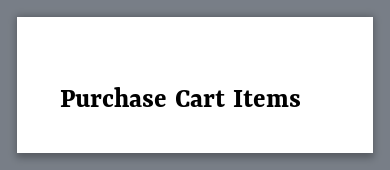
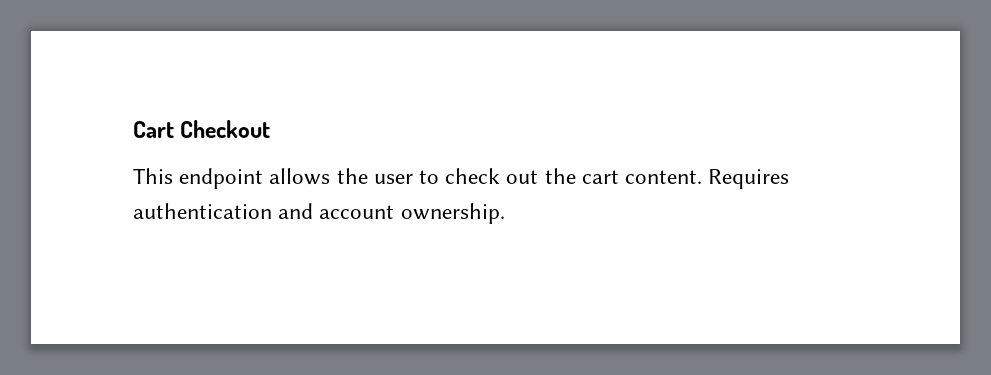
- Purchase Cart Items
+ Cart Checkout
+ This endpoint allows the user to check out the cart content. Requires authentication and account ownership.

